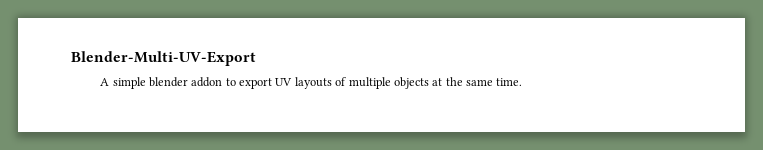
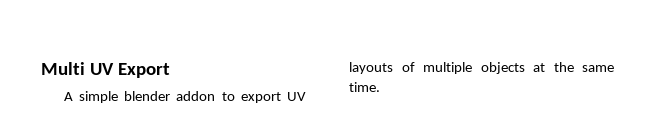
- Blender-Multi-UV-Export
+ Multi UV Export

